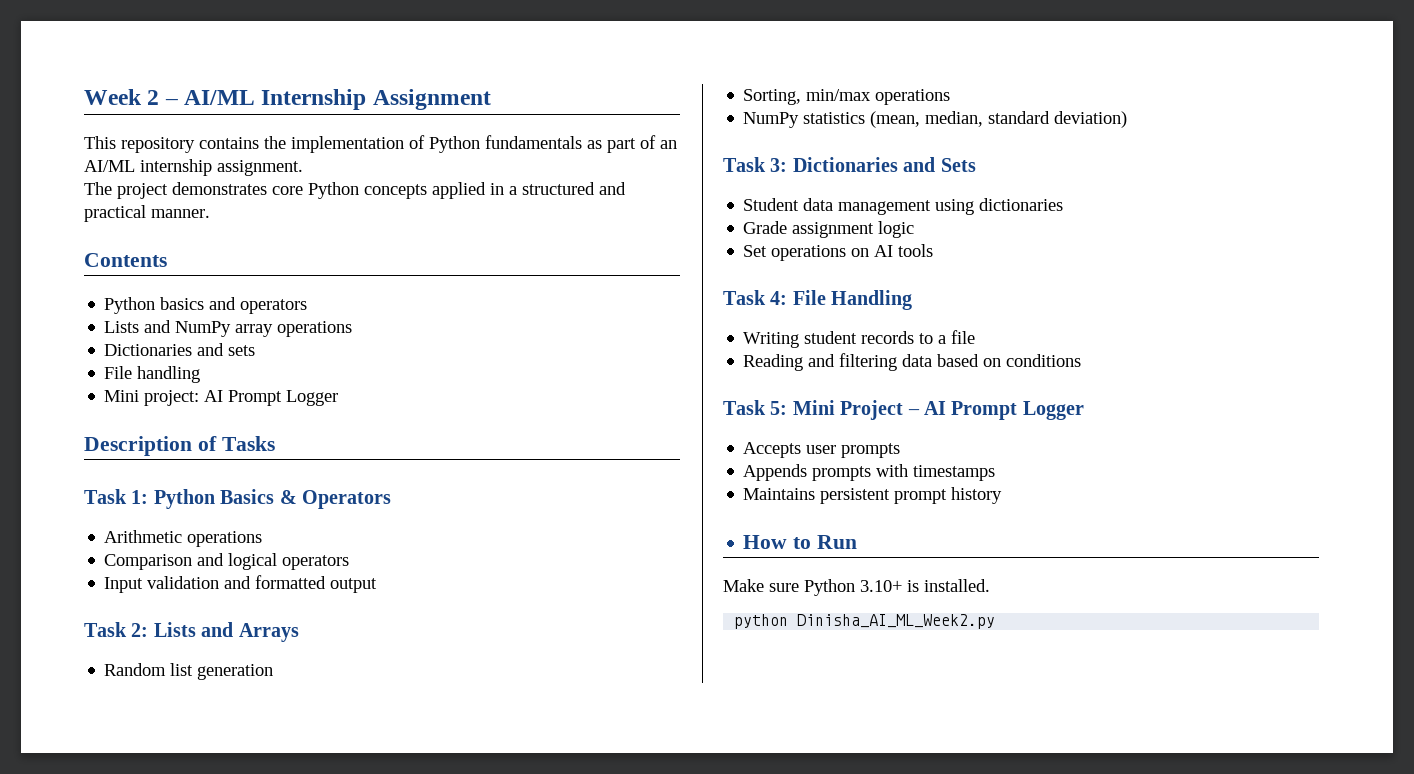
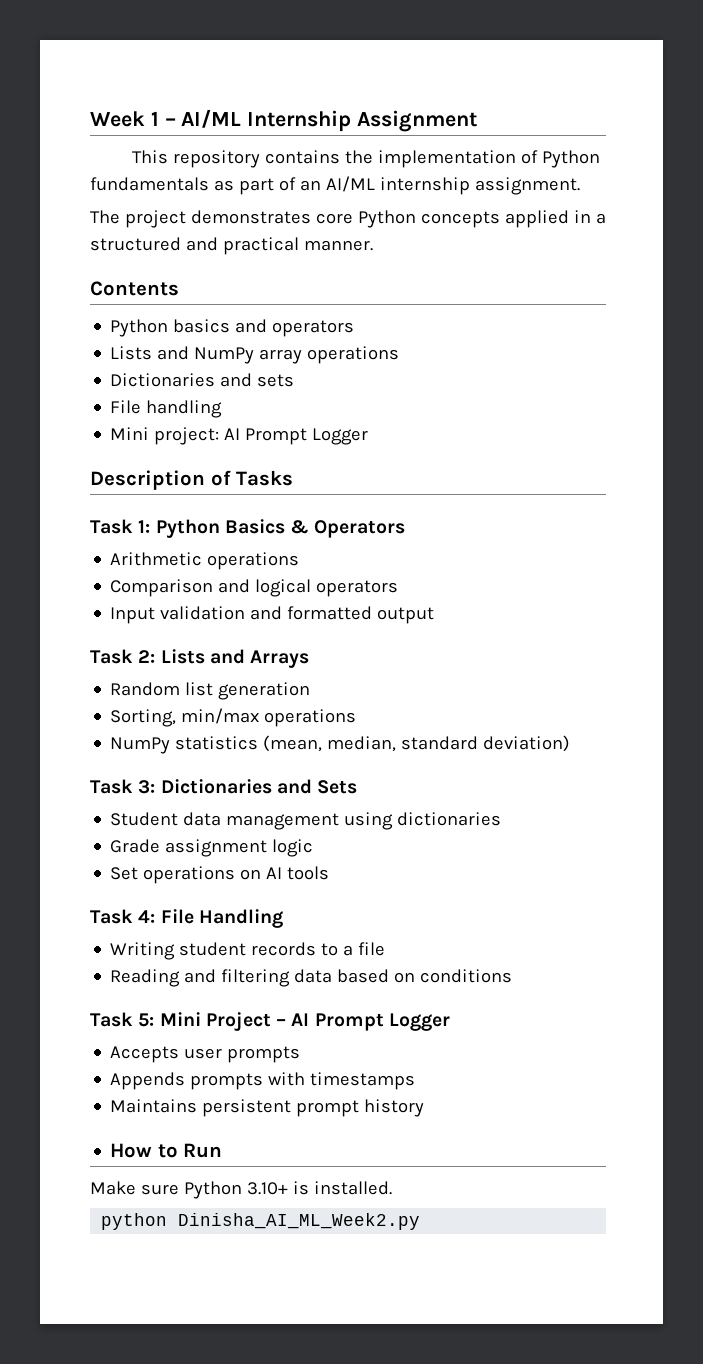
- Week 2 – AI/ML Internship Assignment
+ Week 1 – AI/ML Internship Assignment

